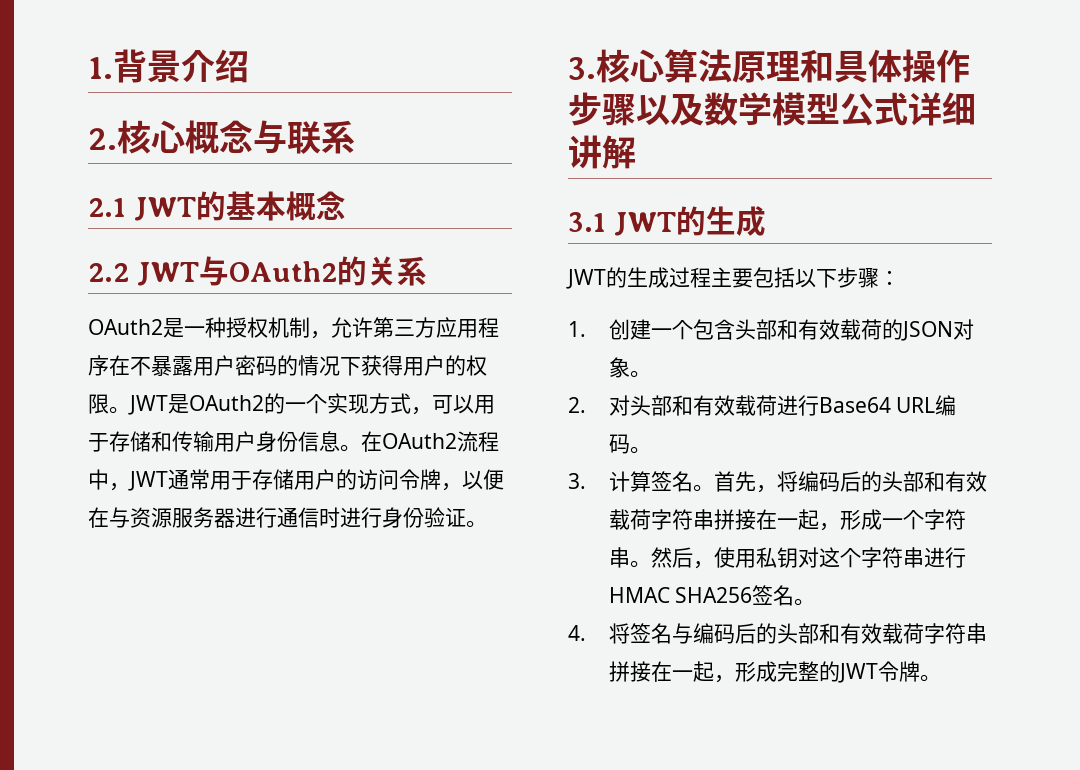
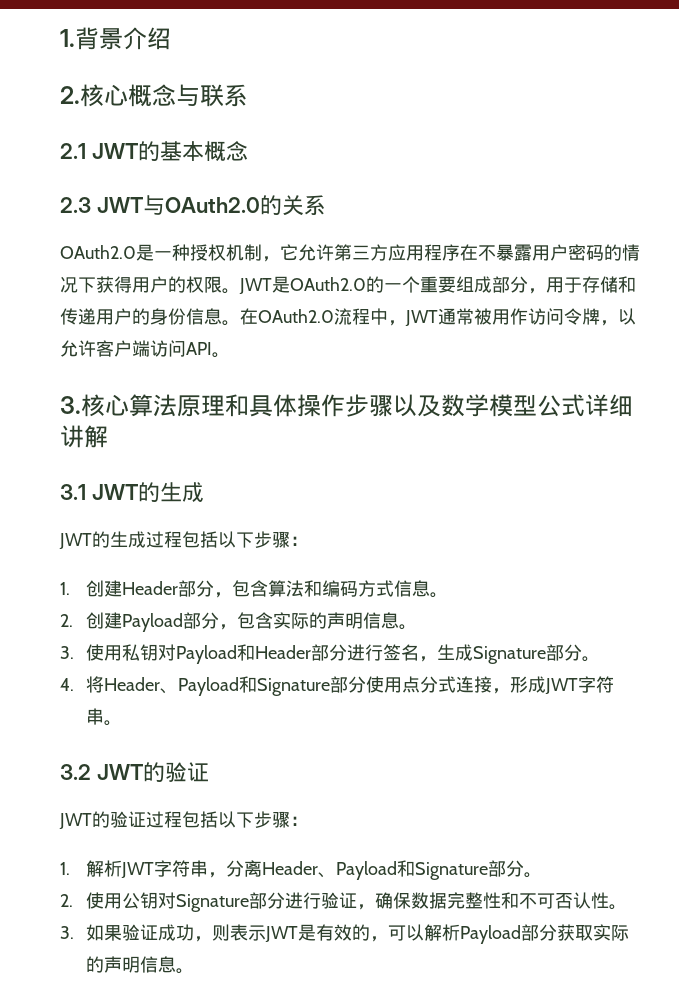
- 2.2 JWT与OAuth2的关系
+ 2.3 JWT与OAuth2.0的关系
- OAuth2是一种授权机制，允许第三方应用程序在不暴露用户密码的情况下获得用户的权限。
+ OAuth2.0是一种授权机制，它允许第三方应用程序在不暴露用户密码的情况下获得用户的权限。
- JWT是OAuth2的一个实现方式，可以用于存储和传输用户身份信息。
+ JWT是OAuth2.0的一个重要组成部分，用于存储和传递用户的身份信息。
- 在OAuth2流程中，JWT通常用于存储用户的访问令牌，以便在与资源服务器进行通信时进行身份验证。
+ 在OAuth2.0流程中，JWT通常被用作访问令牌，以允许客户端访问API。
- JWT的生成过程主要包括以下步骤：
+ JWT的生成过程包括以下步骤：
- 1.创建一个包含头部和有效载荷的JSON对象。
- 2.对头部和有效载荷进行Base64 URL编码。
- 3.计算签名。首先，将编码后的头部和有效载荷字符串拼接在一起，形成一个字符串。然后，使用私钥对这个字符串进行HMAC SHA256签名。
- 4.将签名与编码后的头部和有效载荷字符串拼接在一起，形成完整的JWT令牌。
+ 1.创建Header部分，包含算法和编码方式信息。
+ 2.创建Payload部分，包含实际的声明信息。
+ 3.使用私钥对Payload和Header部分进行签名，生成Signature部分。
+ 4.将Header、Payload和Signature部分使用点分式连接，形成JWT字符串。
+ 3.2 JWT的验证
+ JWT的验证过程包括以下步骤：
+ 1.解析JWT字符串，分离Header、Payload和Signature部分。
+ 2.使用公钥对Signature部分进行验证，确保数据完整性和不可否认性。
+ 3.如果验证成功，则表示JWT是有效的，可以解析Payload部分获取实际的声明信息。

